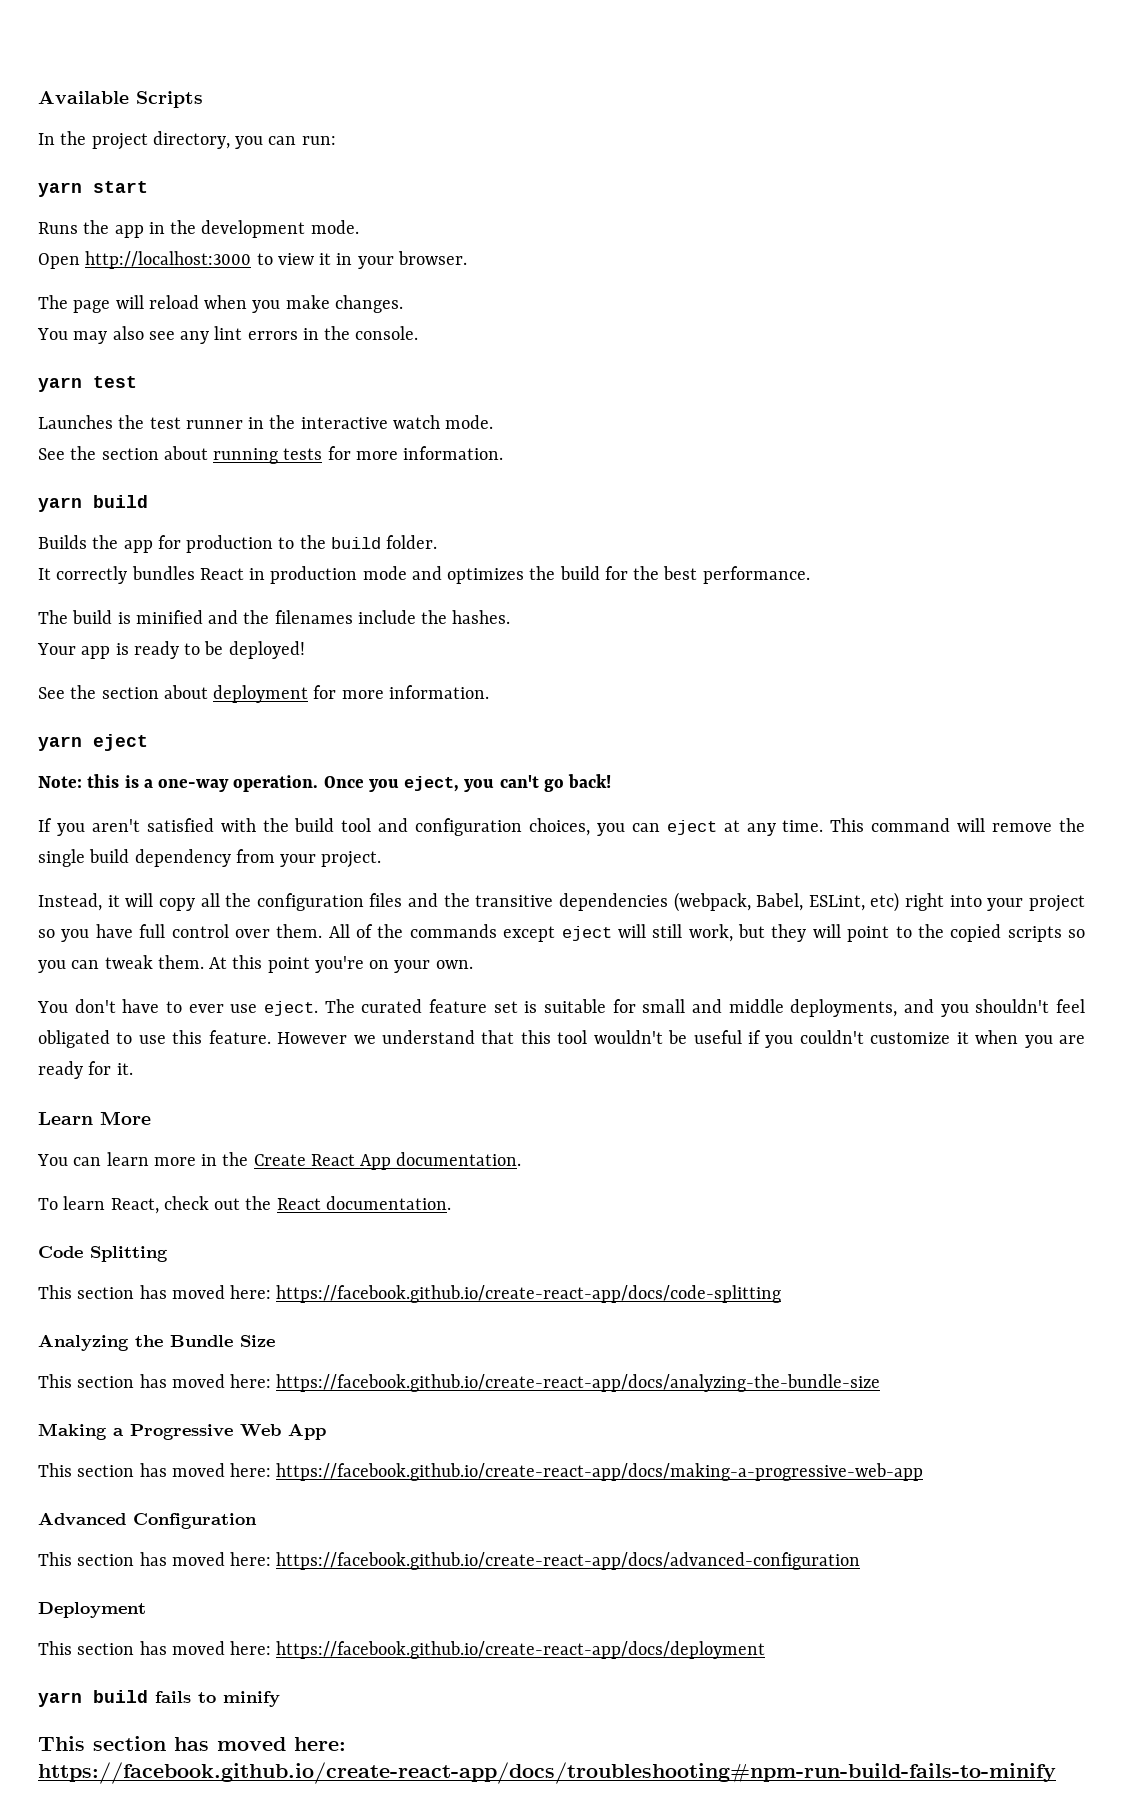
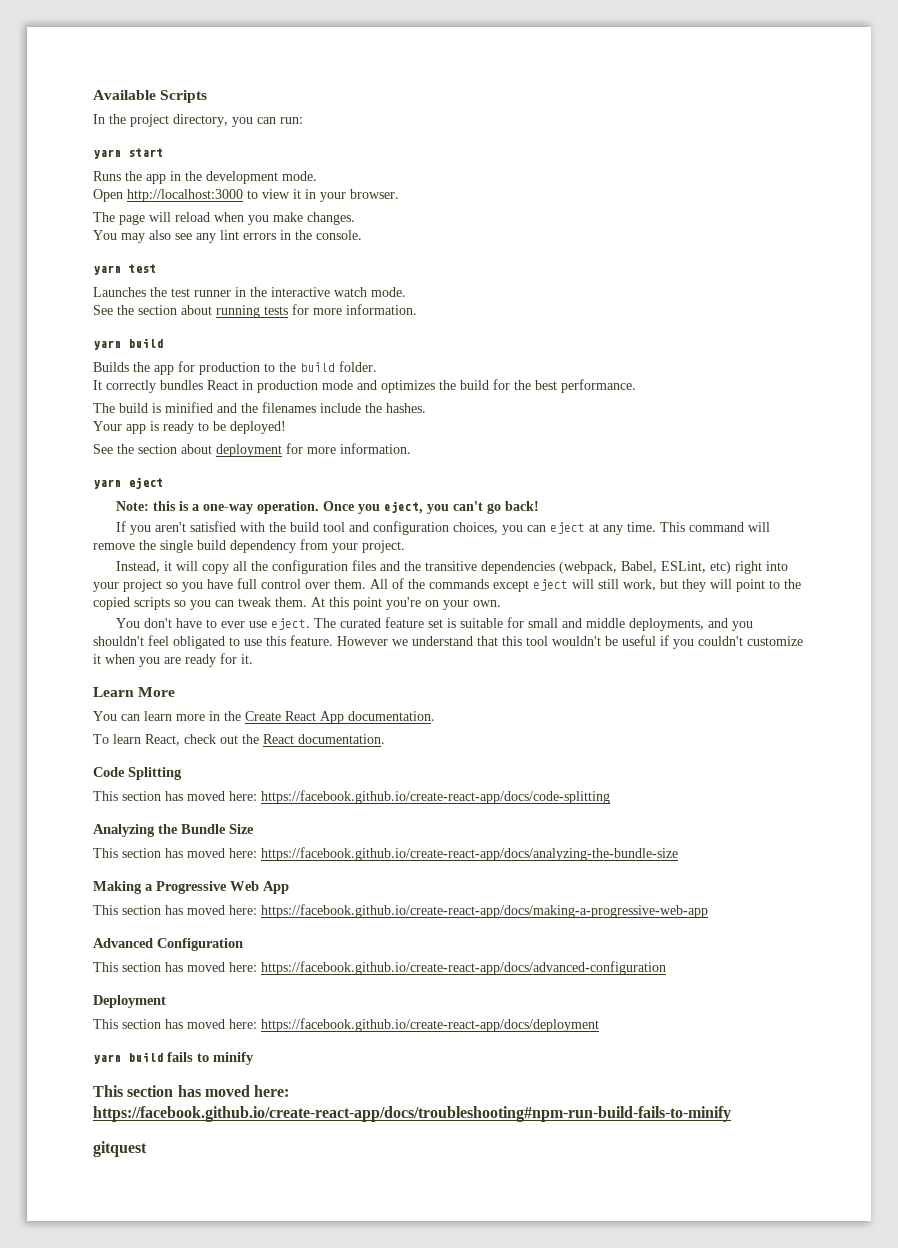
+ gitquest

